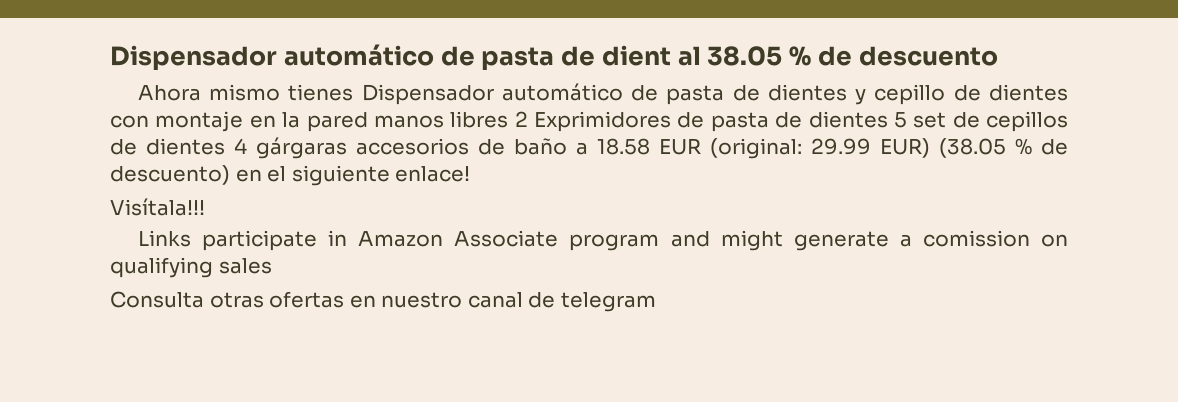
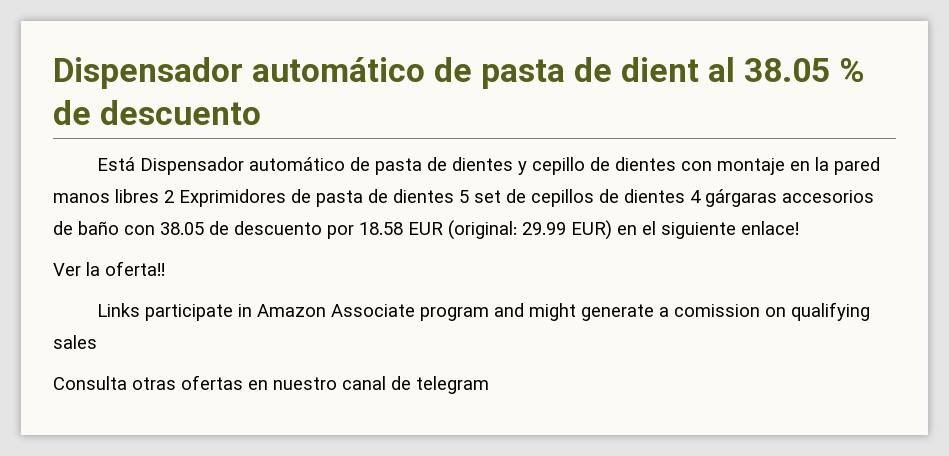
- Ahora mismo tienes Dispensador automático de pasta de dientes y cepillo de dientes con montaje en la pared manos libres 2 Exprimidores de pasta de dientes 5 set de cepillos de dientes 4 gárgaras accesorios de baño a 18.58 EUR (original: 29.99 EUR) (38.05 % de descuento) en el siguiente enlace!
+ Está Dispensador automático de pasta de dientes y cepillo de dientes con montaje en la pared manos libres 2 Exprimidores de pasta de dientes 5 set de cepillos de dientes 4 gárgaras accesorios de baño con 38.05 de descuento por 18.58 EUR (original: 29.99 EUR) en el siguiente enlace!
- Visítala!!!
+ Ver la oferta!!

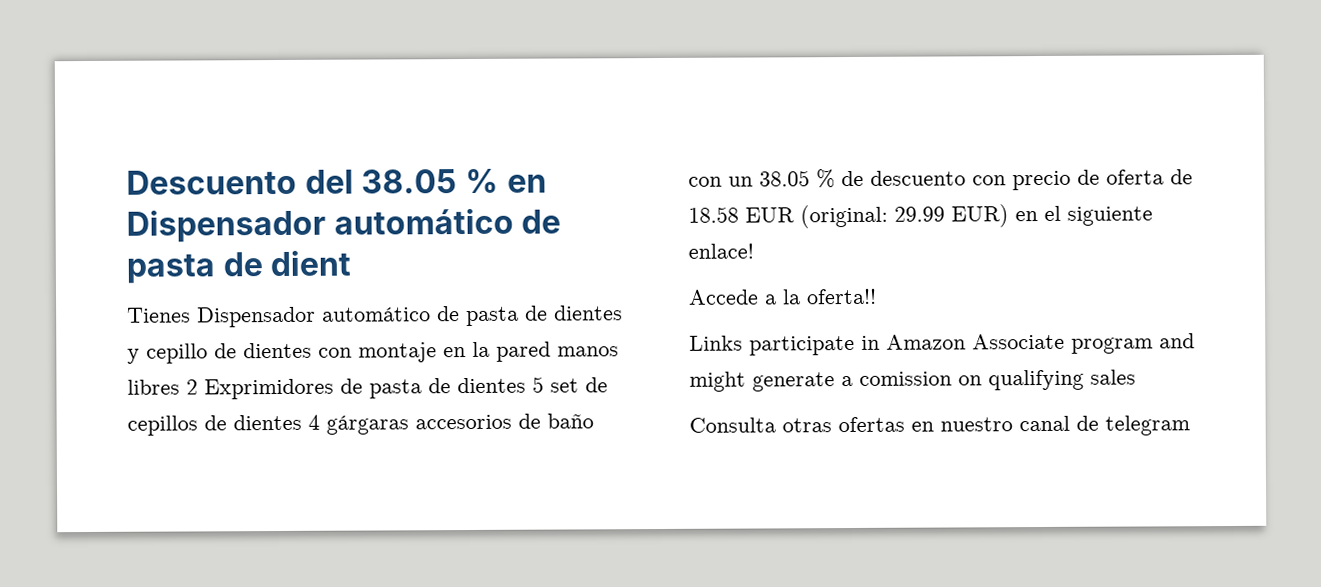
- Dispensador automático de pasta de dient al 38.05 % de descuento
- Está Dispensador automático de pasta de dientes y cepillo de dientes con montaje en la pared manos libres 2 Exprimidores de pasta de dientes 5 set de cepillos de dientes 4 gárgaras accesorios de baño con 38.05 de descuento por 18.58 EUR (original: 29.99 EUR) en el siguiente enlace!
+ Descuento del 38.05 % en Dispensador automático de pasta de dient
+ Tienes Dispensador automático de pasta de dientes y cepillo de dientes con montaje en la pared manos libres 2 Exprimidores de pasta de dientes 5 set de cepillos de dientes 4 gárgaras accesorios de baño con un 38.05 % de descuento con precio de oferta de 18.58 EUR (original: 29.99 EUR) en el siguiente enlace!
- Ver la oferta!!
+ Accede a la oferta!!

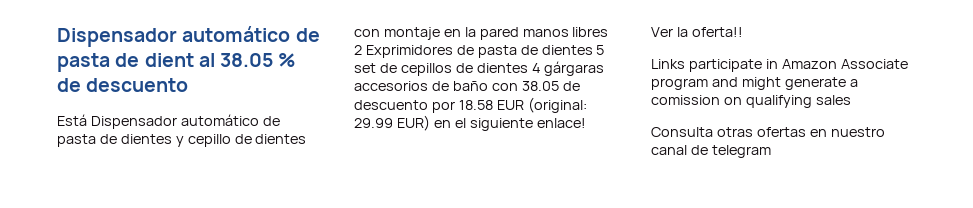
- Descuento del 38.05 % en Dispensador automático de pasta de dient
- Tienes Dispensador automático de pasta de dientes y cepillo de dientes con montaje en la pared manos libres 2 Exprimidores de pasta de dientes 5 set de cepillos de dientes 4 gárgaras accesorios de baño con un 38.05 % de descuento con precio de oferta de 18.58 EUR (original: 29.99 EUR) en el siguiente enlace!
+ Dispensador automático de pasta de dient al 38.05 % de descuento
+ Está Dispensador automático de pasta de dientes y cepillo de dientes con montaje en la pared manos libres 2 Exprimidores de pasta de dientes 5 set de cepillos de dientes 4 gárgaras accesorios de baño con 38.05 de descuento por 18.58 EUR (original: 29.99 EUR) en el siguiente enlace!
- Accede a la oferta!!
+ Ver la oferta!!

